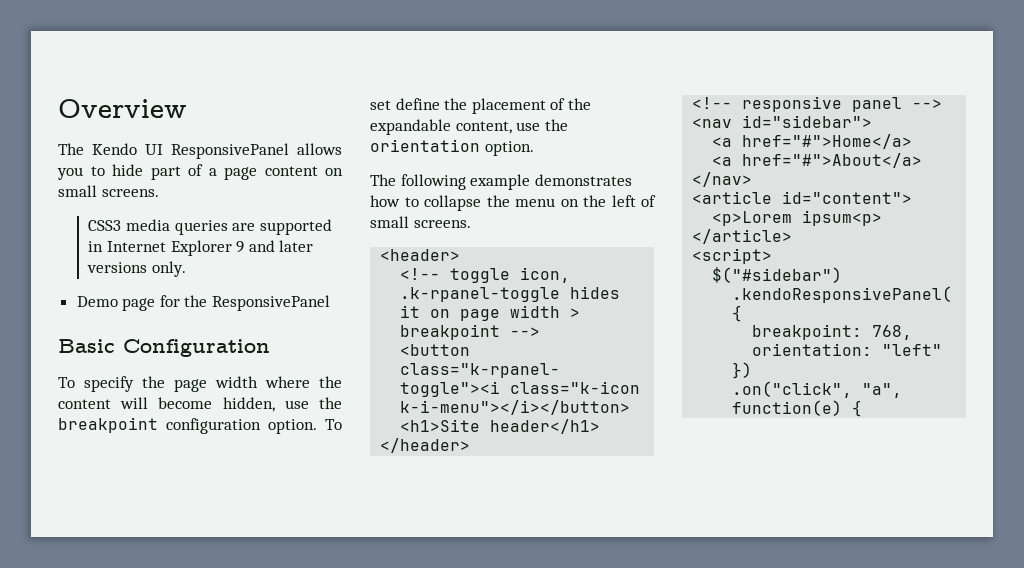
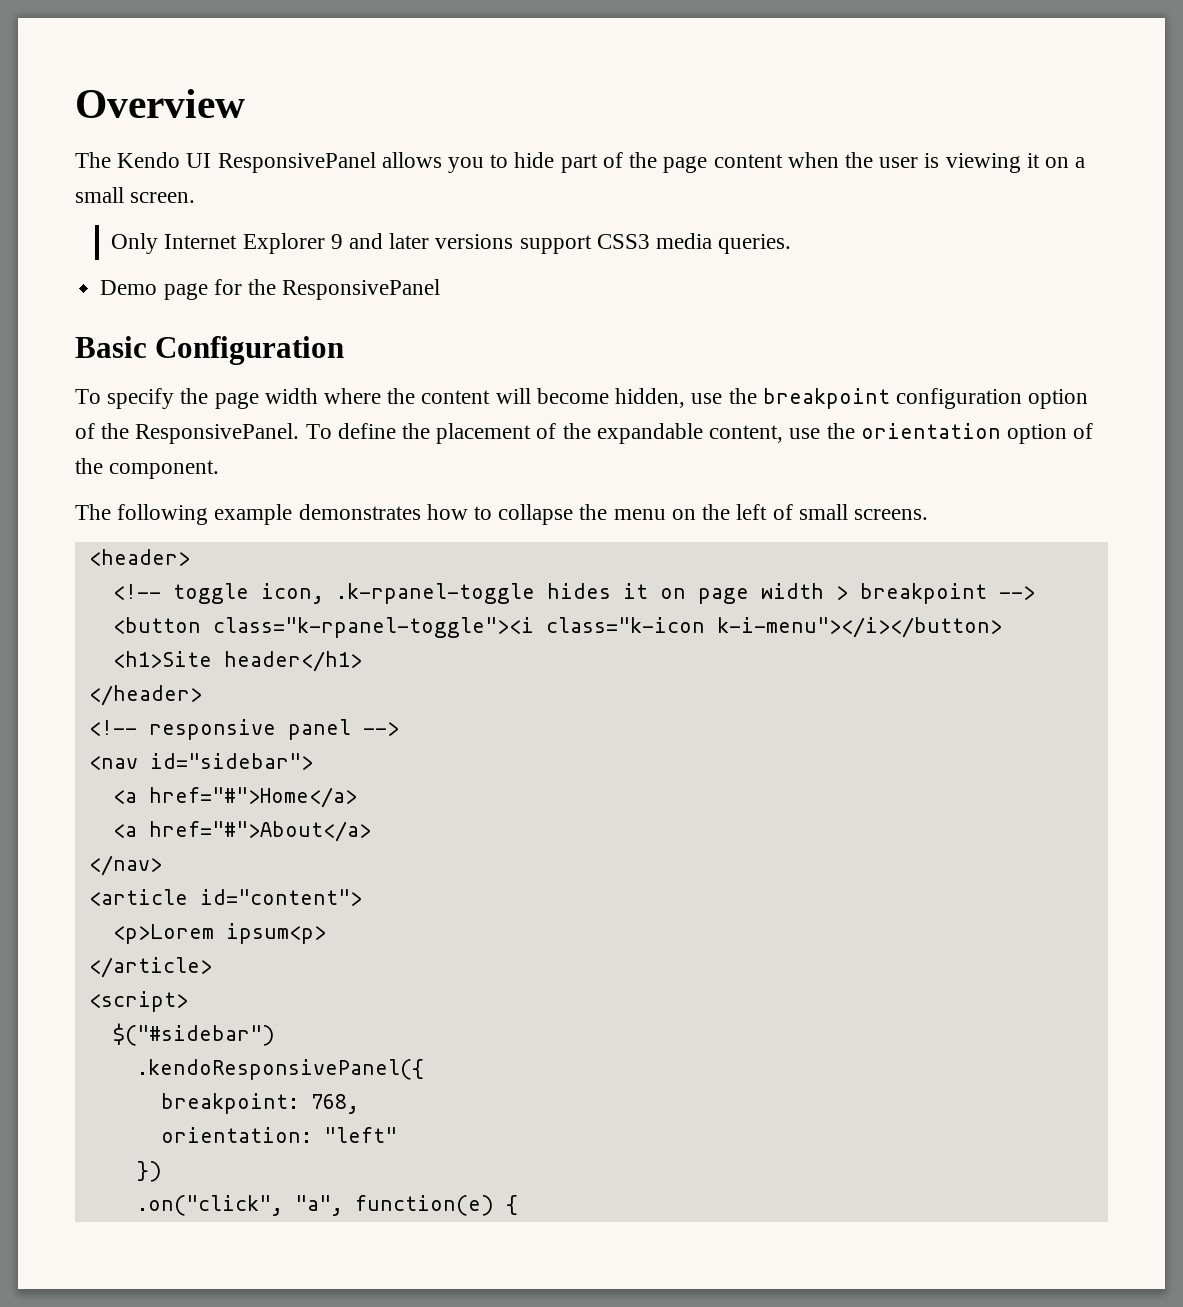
- The Kendo UI ResponsivePanel allows you to hide part of a page content on small screens.
- CSS3 media queries are supported in Internet Explorer 9 and later versions only.
+ The Kendo UI ResponsivePanel allows you to hide part of the page content when the user is viewing it on a small screen.
+ Only Internet Explorer 9 and later versions support CSS3 media queries.
- To specify the page width where the content will become hidden, use the breakpoint configuration option. To set define the placement of the expandable content, use the orientation option.
+ To specify the page width where the content will become hidden, use the breakpoint configuration option of the ResponsivePanel. To define the placement of the expandable content, use the orientation option of the component.

